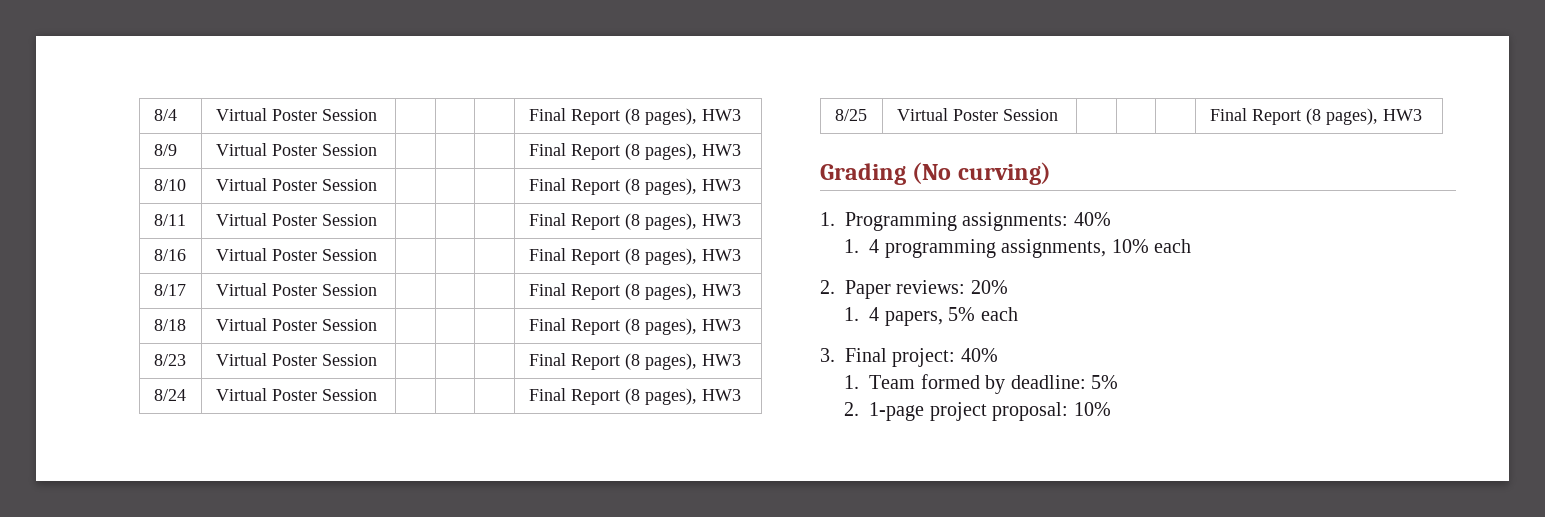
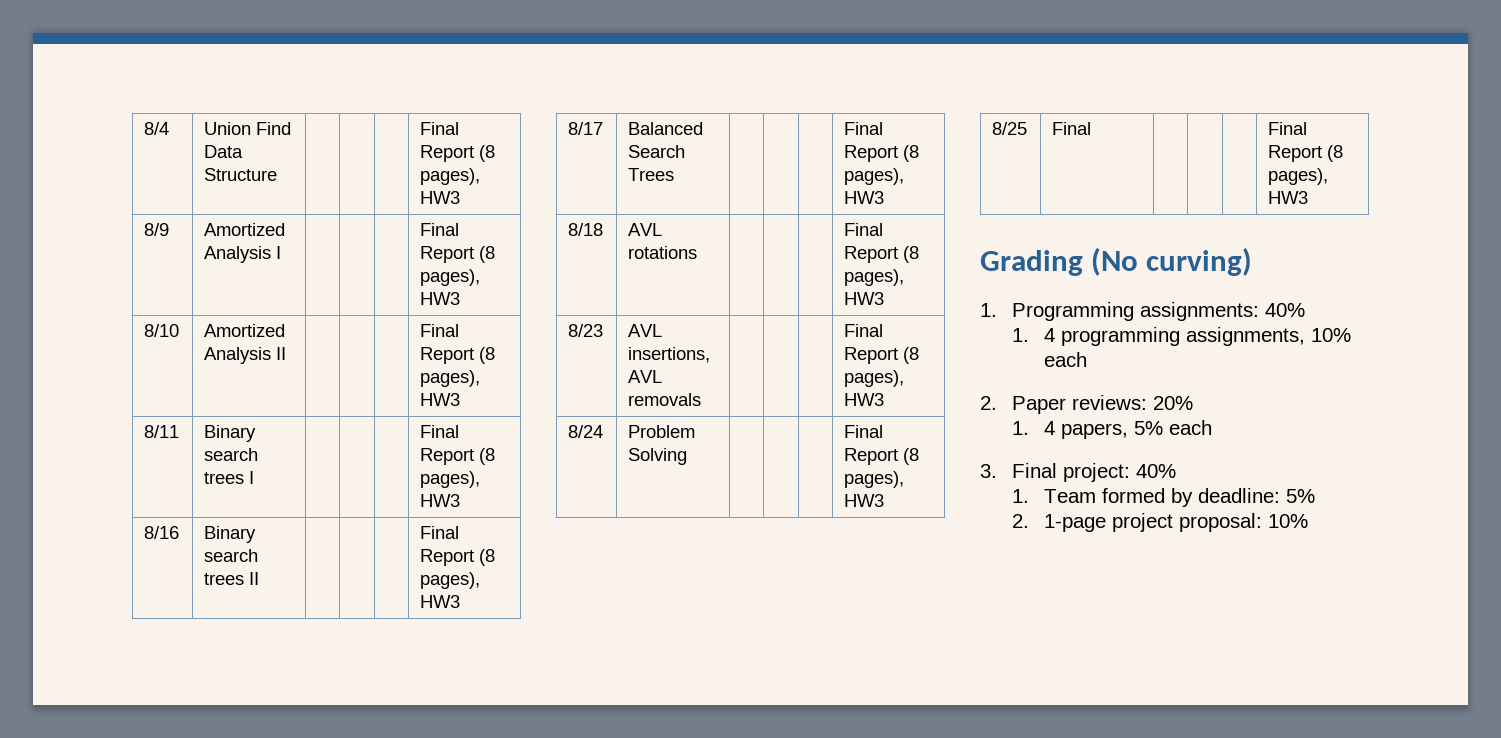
- 8/4 | Virtual Poster Session | | | | Final Report (8 pages), HW3
+ 8/4 | Union Find Data Structure | | | | Final Report (8 pages), HW3
- 8/9 | Virtual Poster Session | | | | Final Report (8 pages), HW3
+ 8/9 | Amortized Analysis I | | | | Final Report (8 pages), HW3
- 8/10 | Virtual Poster Session | | | | Final Report (8 pages), HW3
+ 8/10 | Amortized Analysis II | | | | Final Report (8 pages), HW3
- 8/11 | Virtual Poster Session | | | | Final Report (8 pages), HW3
+ 8/11 | Binary search trees I | | | | Final Report (8 pages), HW3
- 8/16 | Virtual Poster Session | | | | Final Report (8 pages), HW3
+ 8/16 | Binary search trees II | | | | Final Report (8 pages), HW3
- 8/17 | Virtual Poster Session | | | | Final Report (8 pages), HW3
+ 8/17 | Balanced Search Trees | | | | Final Report (8 pages), HW3
- 8/18 | Virtual Poster Session | | | | Final Report (8 pages), HW3
+ 8/18 | AVL rotations | | | | Final Report (8 pages), HW3
- 8/23 | Virtual Poster Session | | | | Final Report (8 pages), HW3
+ 8/23 | AVL insertions, AVL removals | | | | Final Report (8 pages), HW3
- 8/24 | Virtual Poster Session | | | | Final Report (8 pages), HW3
+ 8/24 | Problem Solving | | | | Final Report (8 pages), HW3
- 8/25 | Virtual Poster Session | | | | Final Report (8 pages), HW3
+ 8/25 | Final | | | | Final Report (8 pages), HW3

